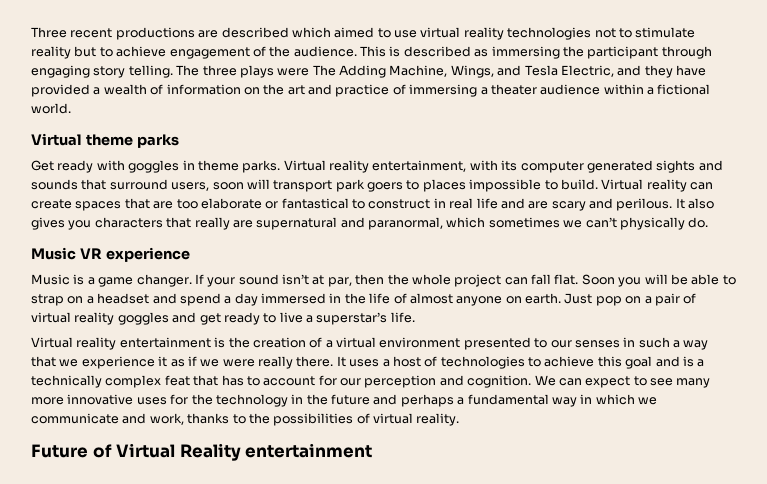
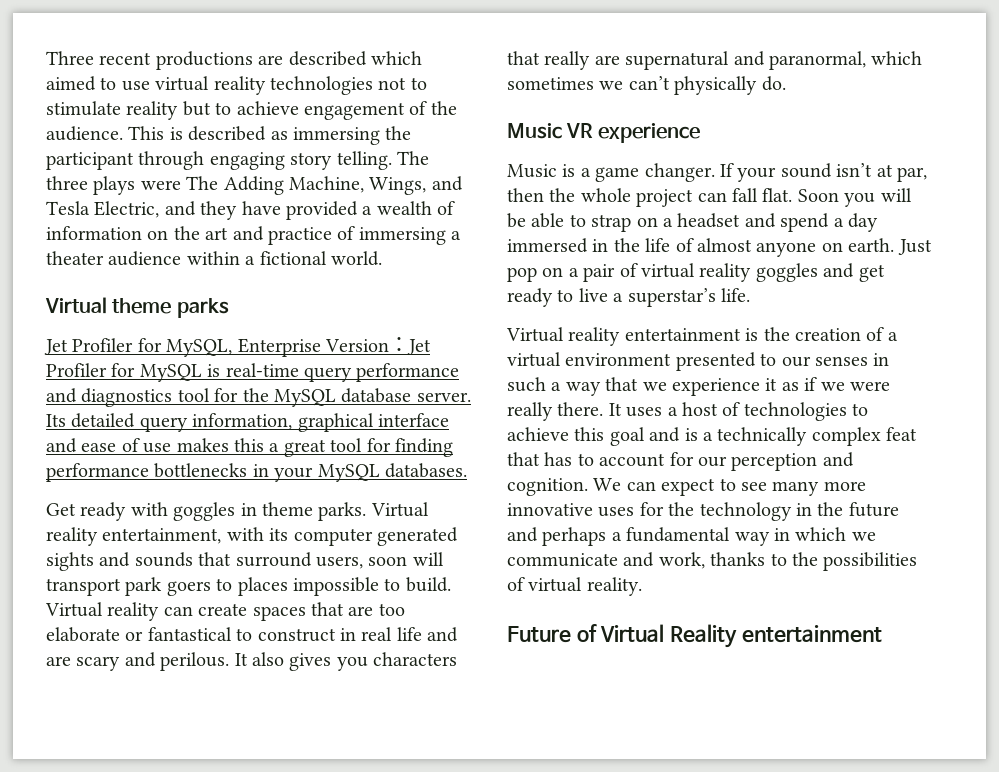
+ Jet Profiler for MySQL, Enterprise Version：Jet Profiler for MySQL is real-time query performance and diagnostics tool for the MySQL database server. Its detailed query information, graphical interface and ease of use makes this a great tool for finding performance bottlenecks in your MySQL databases.

